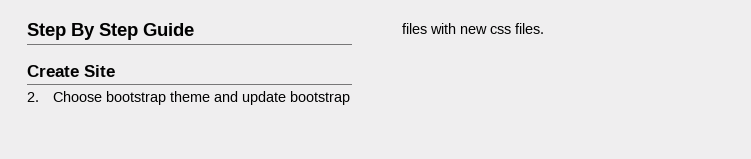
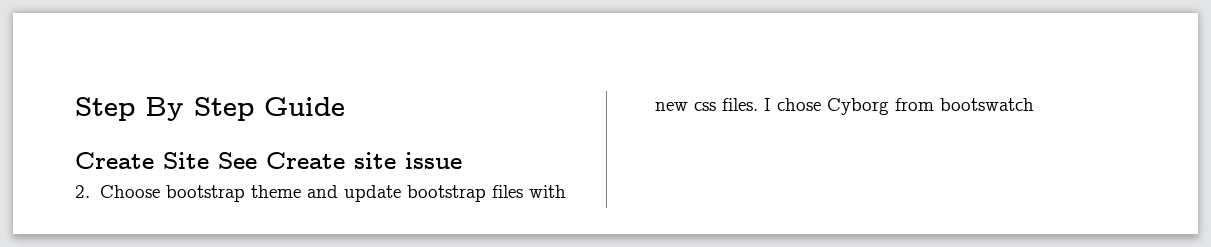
- Create Site
+ Create Site See Create site issue
+ I chose Cyborg from bootswatch

